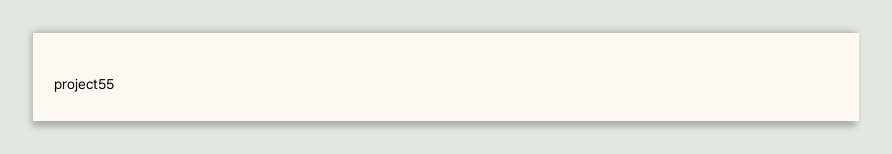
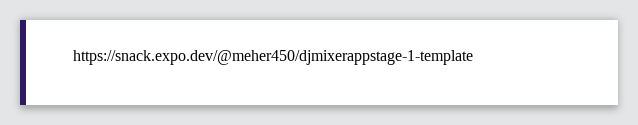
- project55
+ https://snack.expo.dev/@meher450/djmixerappstage-1-template

